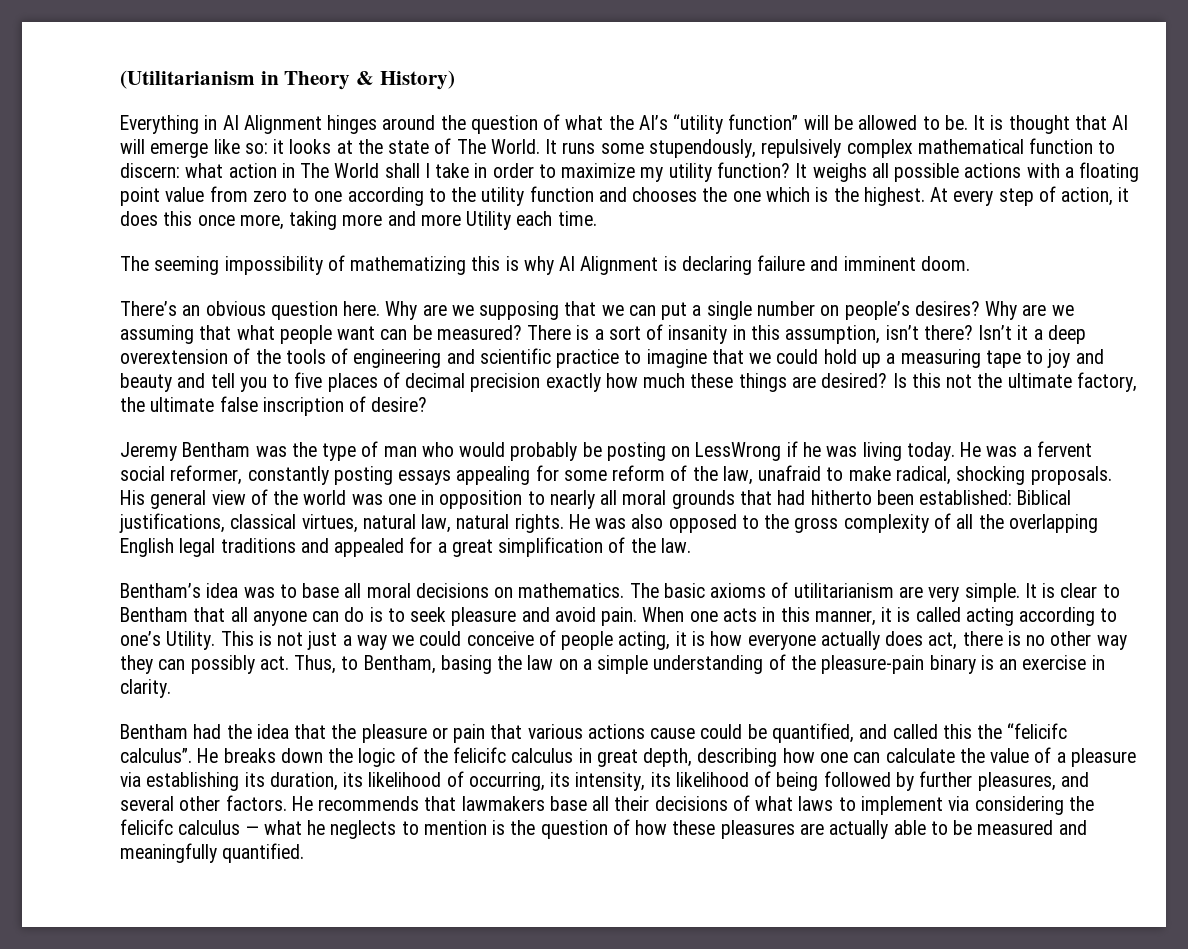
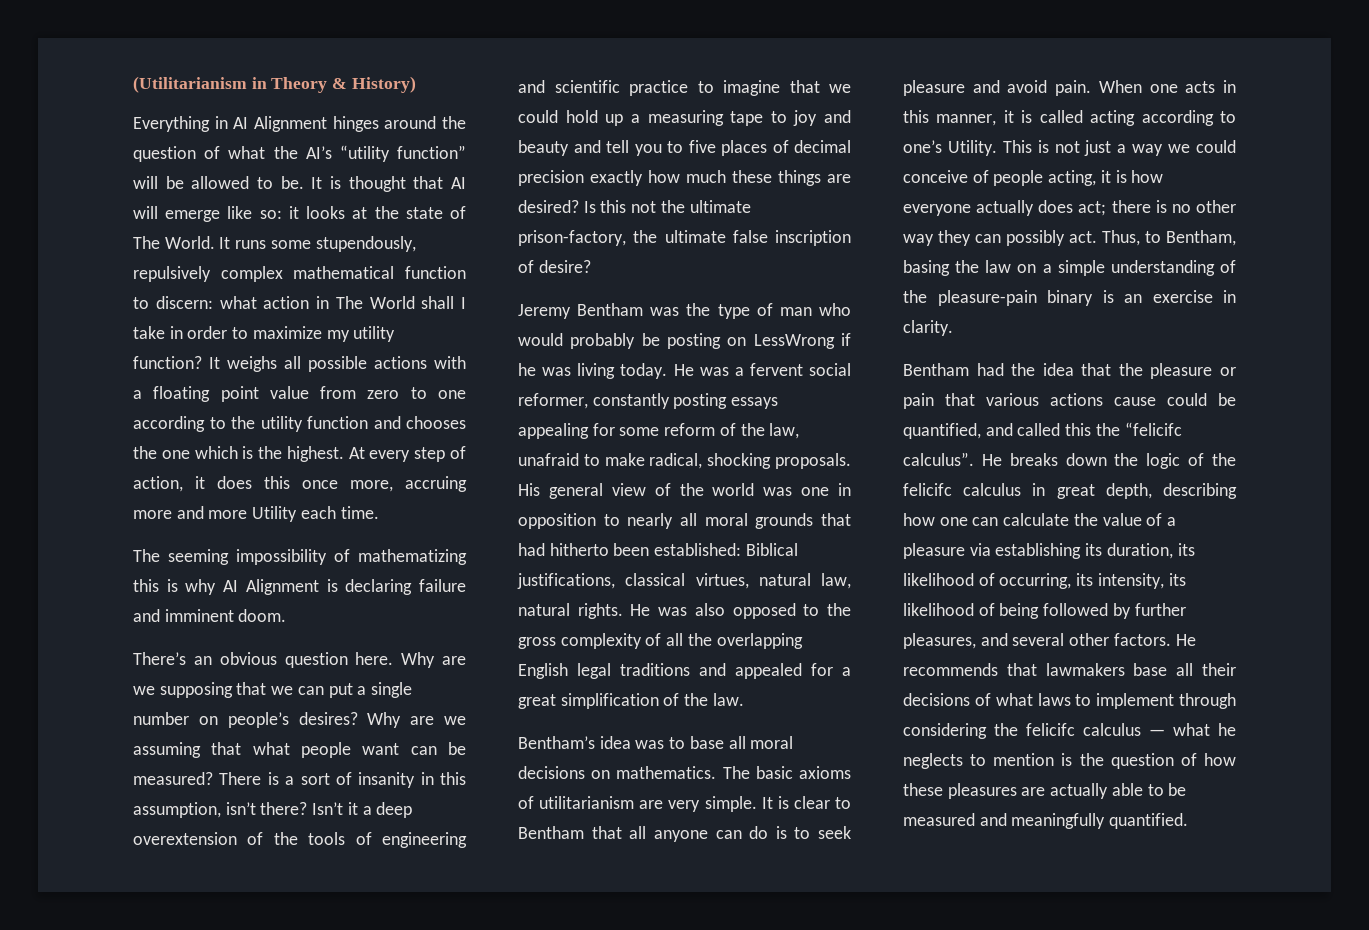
- At every step of action, it does this once more, taking more and more Utility each time.
+ At every step of action, it does this once more, accruing more and more Utility each time.
- Is this not the ultimate factory, the ultimate false inscription of desire?
+ Is this not the ultimate prison-factory, the ultimate false inscription of desire?
- This is not just a way we could conceive of people acting, it is how everyone actually does act, there is no other way they can possibly act.
+ This is not just a way we could conceive of people acting, it is how everyone actually does act; there is no other way they can possibly act.
- He recommends that lawmakers base all their decisions of what laws to implement via considering the felicifc calculus — what he neglects to mention is the question of how these pleasures are actually able to be measured and meaningfully quantified.
+ He recommends that lawmakers base all their decisions of what laws to implement through considering the felicifc calculus — what he neglects to mention is the question of how these pleasures are actually able to be measured and meaningfully quantified.

